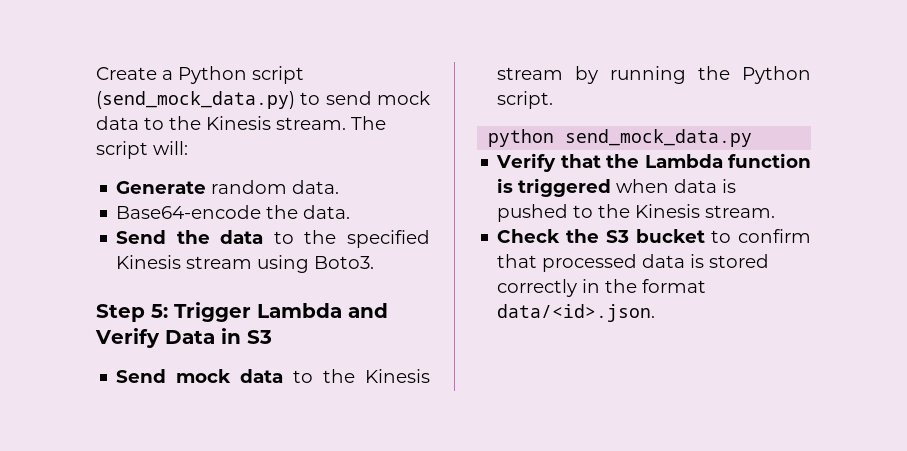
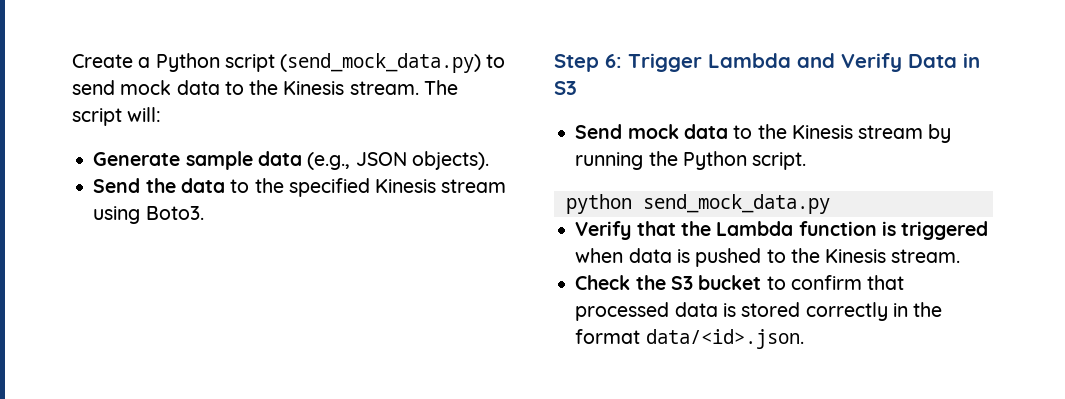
- Generate random data.
- Base64-encode the data.
+ Generate sample data (e.g., JSON objects).
- Step 5: Trigger Lambda and Verify Data in S3
+ Step 6: Trigger Lambda and Verify Data in S3

